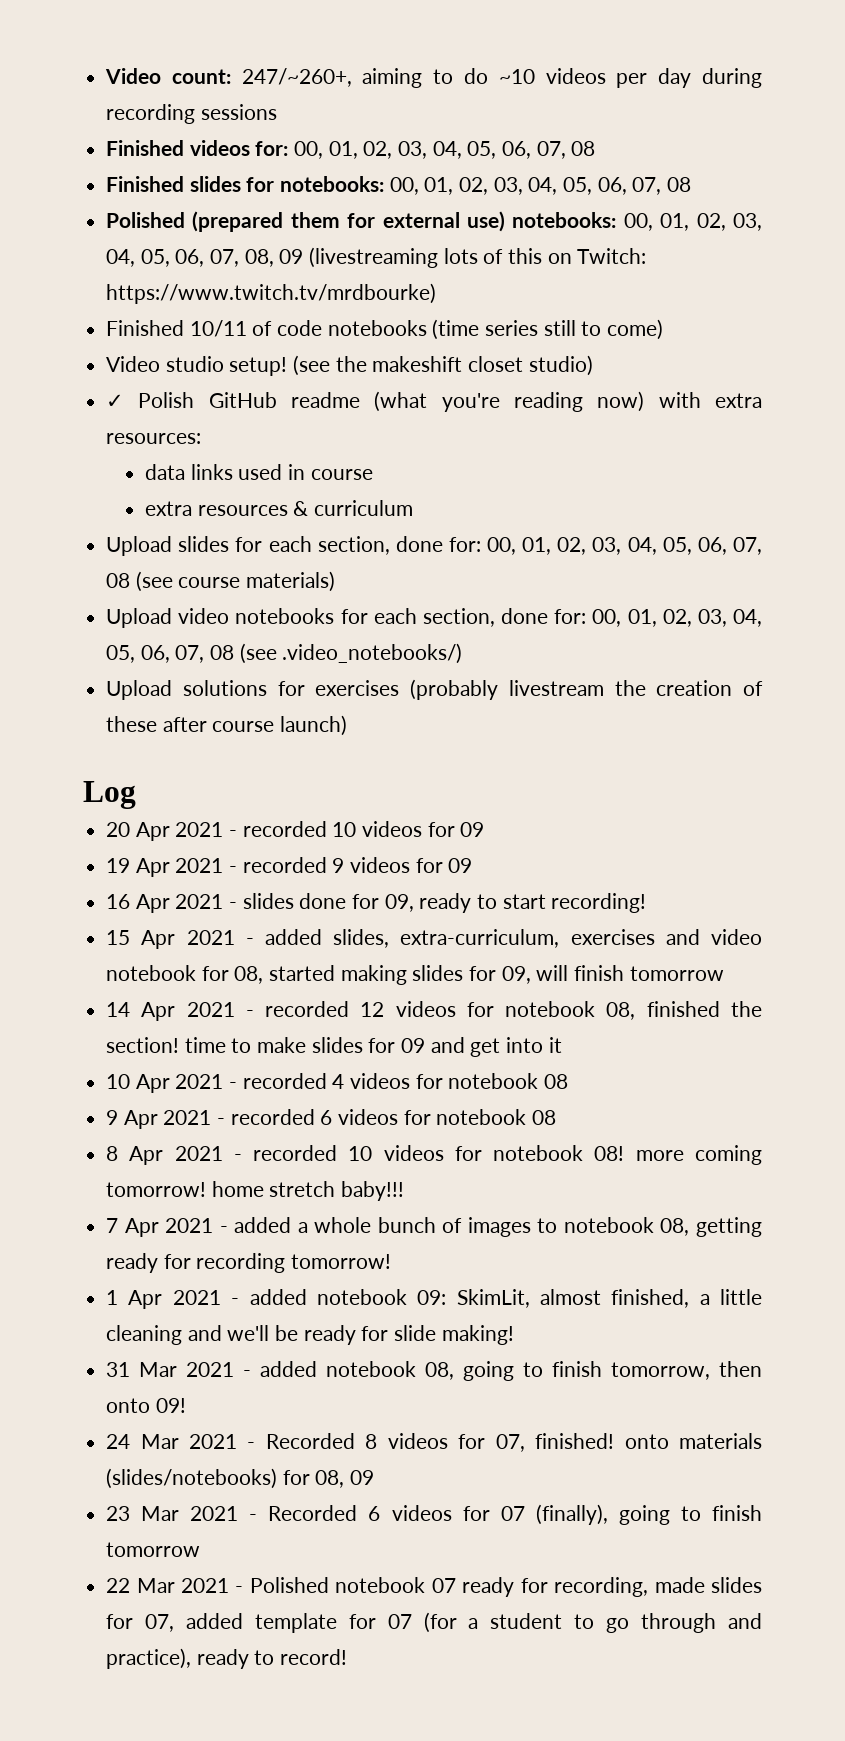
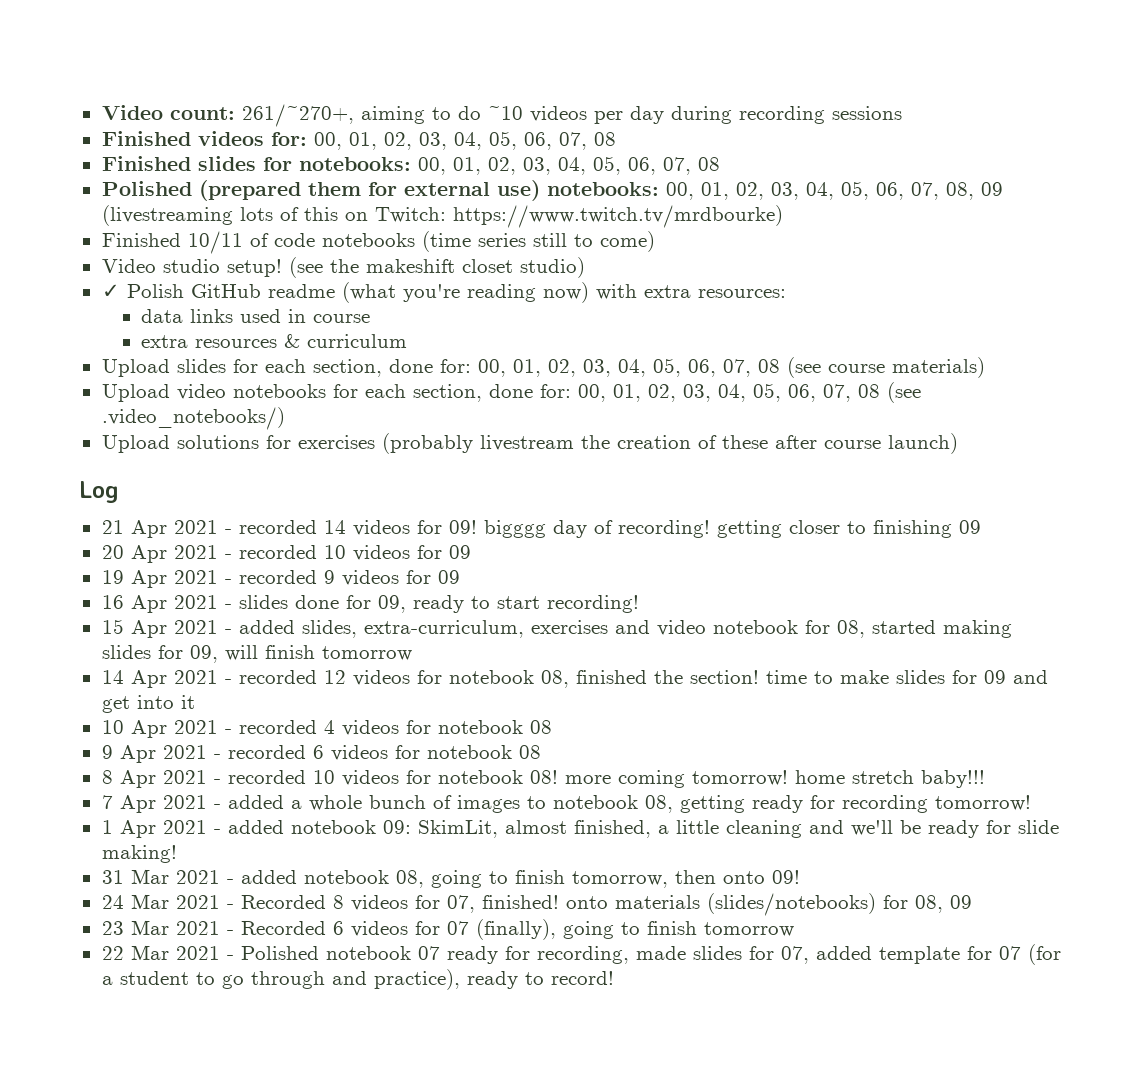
- Video count: 247/~260+, aiming to do ~10 videos per day during recording sessions
+ Video count: 261/~270+, aiming to do ~10 videos per day during recording sessions
+ 21 Apr 2021 - recorded 14 videos for 09! bigggg day of recording! getting closer to finishing 09

